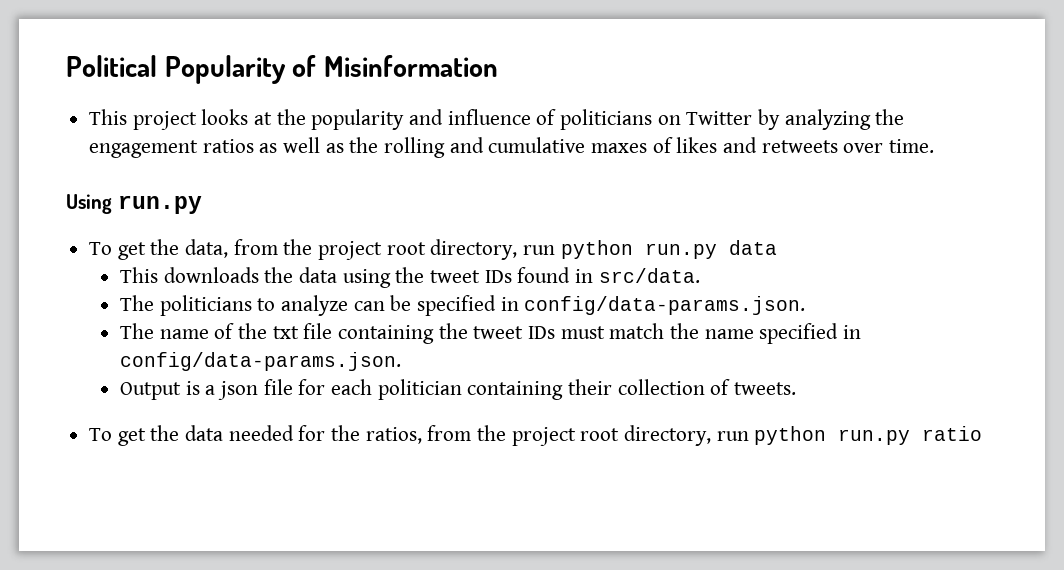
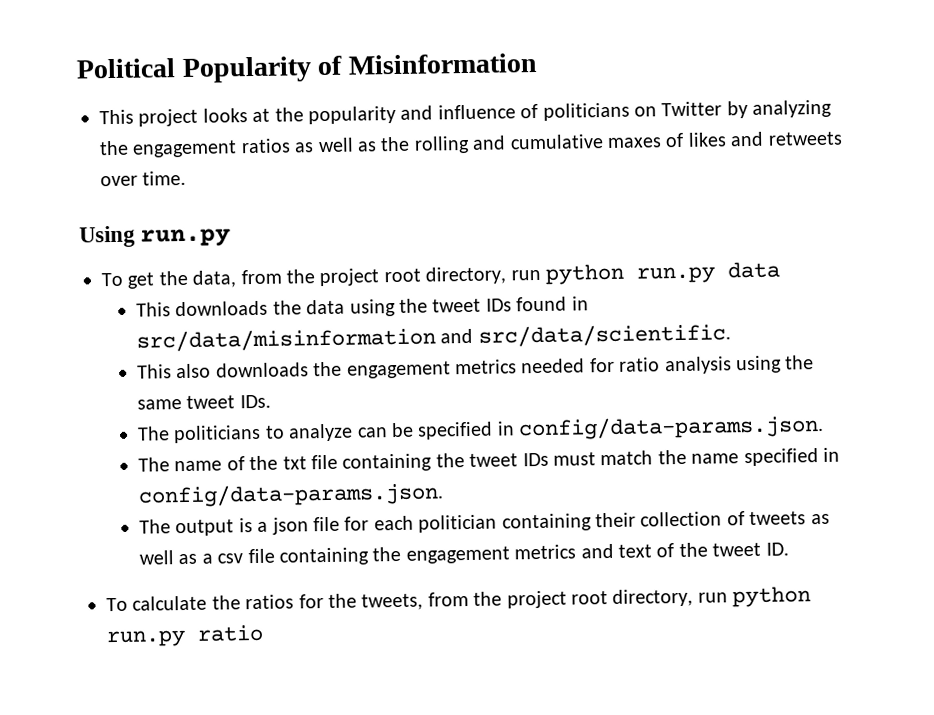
- This downloads the data using the tweet IDs found in src/data.
+ This downloads the data using the tweet IDs found in src/data/misinformation and src/data/scientific.
+ This also downloads the engagement metrics needed for ratio analysis using the same tweet IDs.
- Output is a json file for each politician containing their collection of tweets.
- To get the data needed for the ratios, from the project root directory, run python run.py ratio
+ The output is a json file for each politician containing their collection of tweets as well as a csv file containing the engagement metrics and text of the tweet ID.
+ To calculate the ratios for the tweets, from the project root directory, run python run.py ratio

